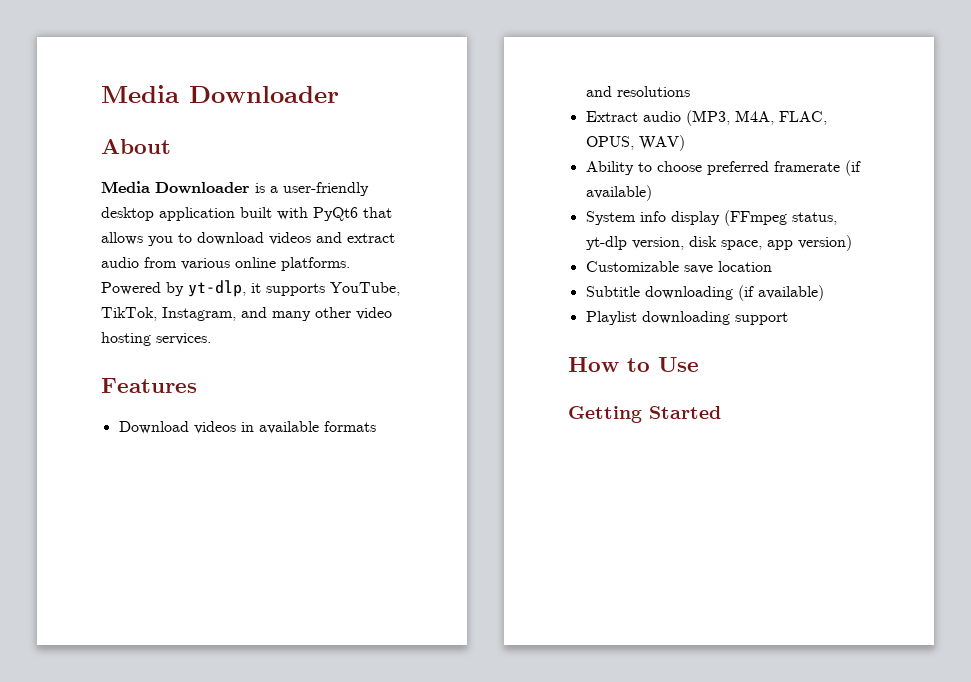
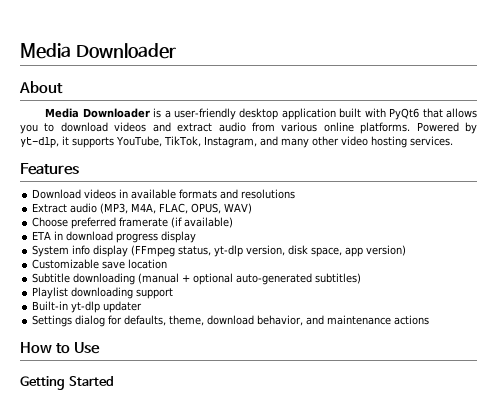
- Ability to choose preferred framerate (if available)
+ Choose preferred framerate (if available)
+ ETA in download progress display
- Subtitle downloading (if available)
+ Subtitle downloading (manual + optional auto-generated subtitles)
  Playlist downloading support
+ Built-in yt-dlp updater
+ Settings dialog for defaults, theme, download behavior, and maintenance actions

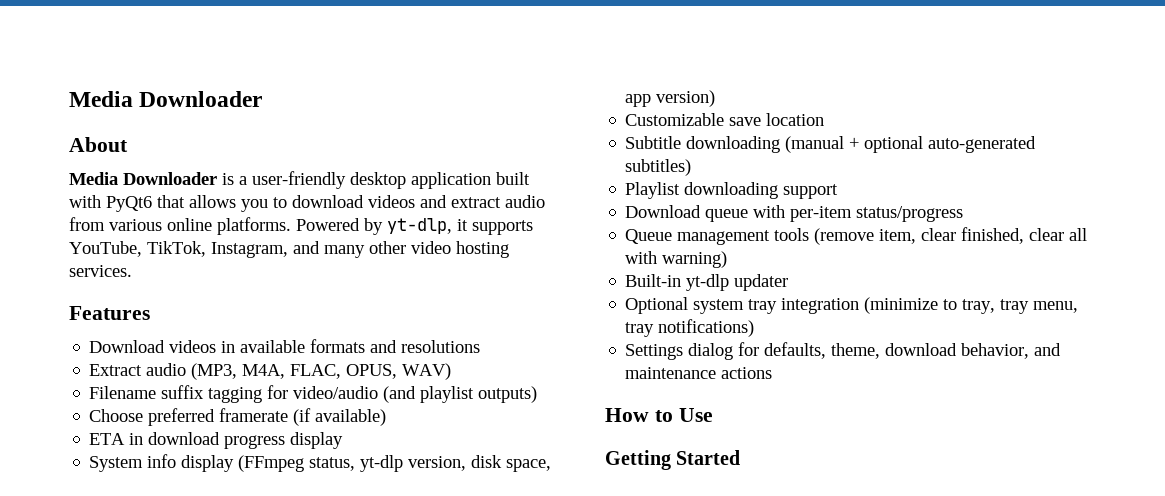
+ Filename suffix tagging for video/audio (and playlist outputs)
+ Download queue with per-item status/progress
+ Queue management tools (remove item, clear finished, clear all with warning)
  Built-in yt-dlp updater
+ Optional system tray integration (minimize to tray, tray menu, tray notifications)

